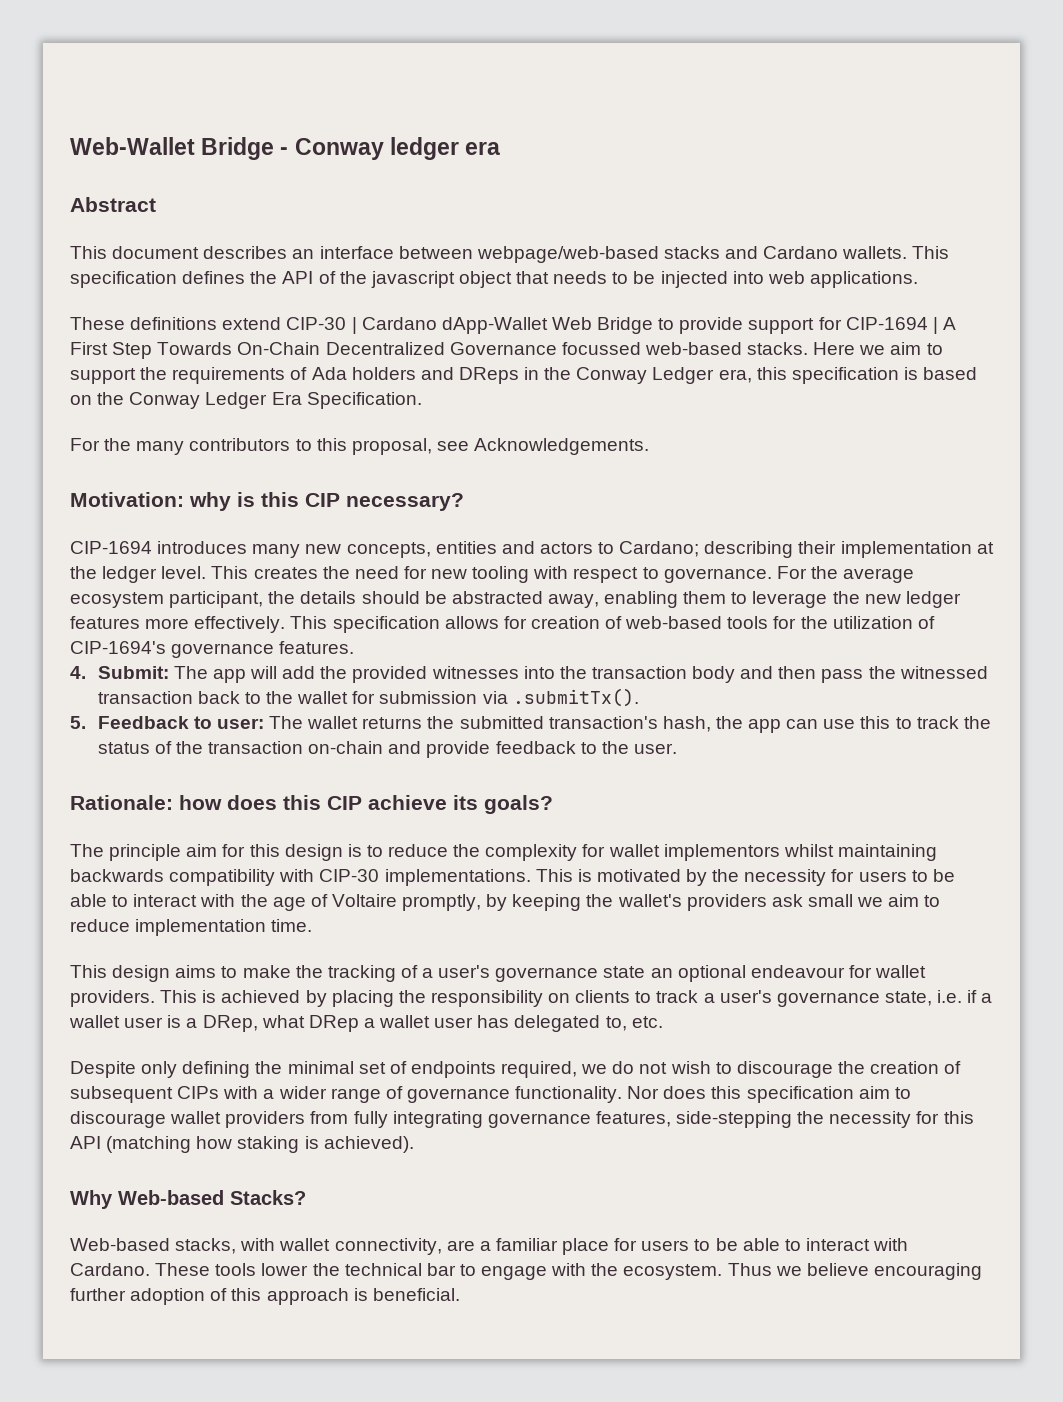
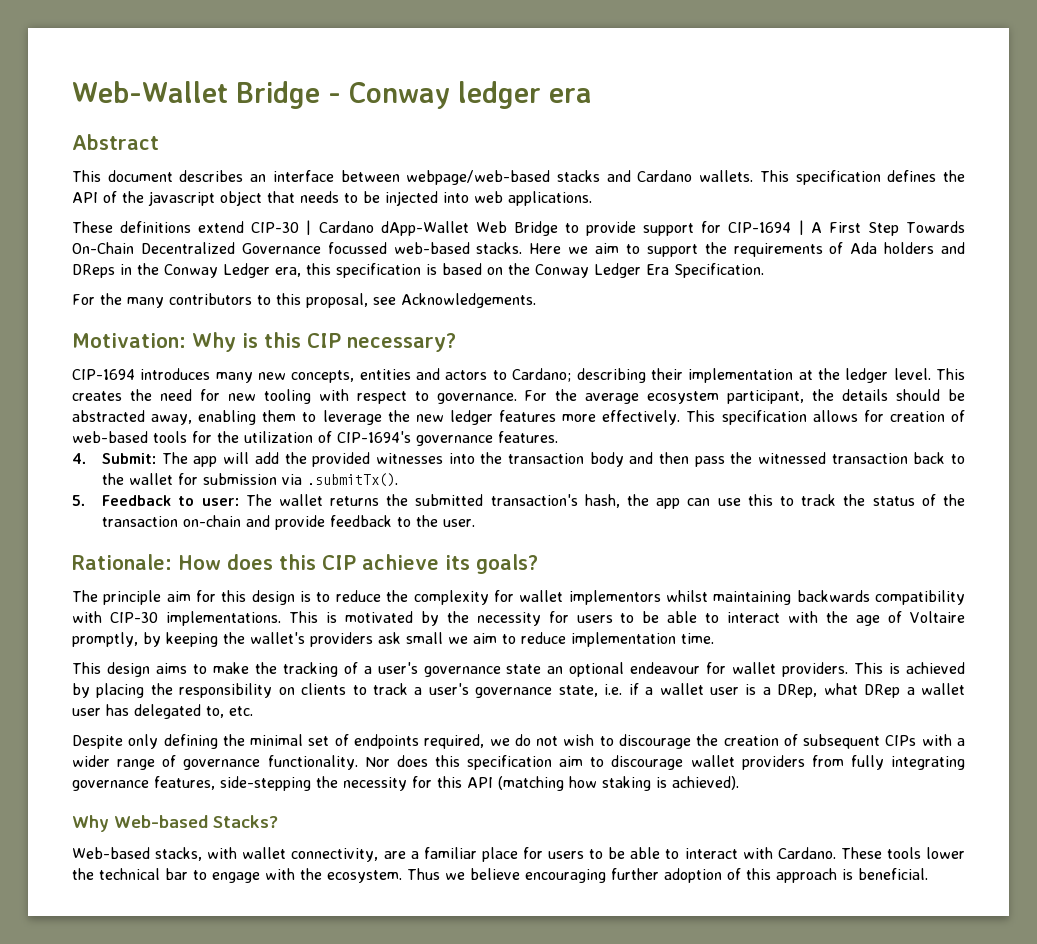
- Motivation: why is this CIP necessary?
+ Motivation: Why is this CIP necessary?
- Rationale: how does this CIP achieve its goals?
+ Rationale: How does this CIP achieve its goals?

